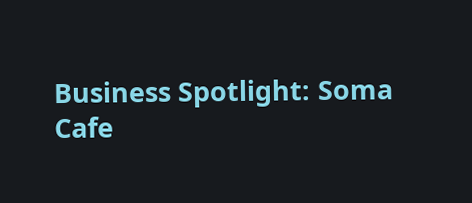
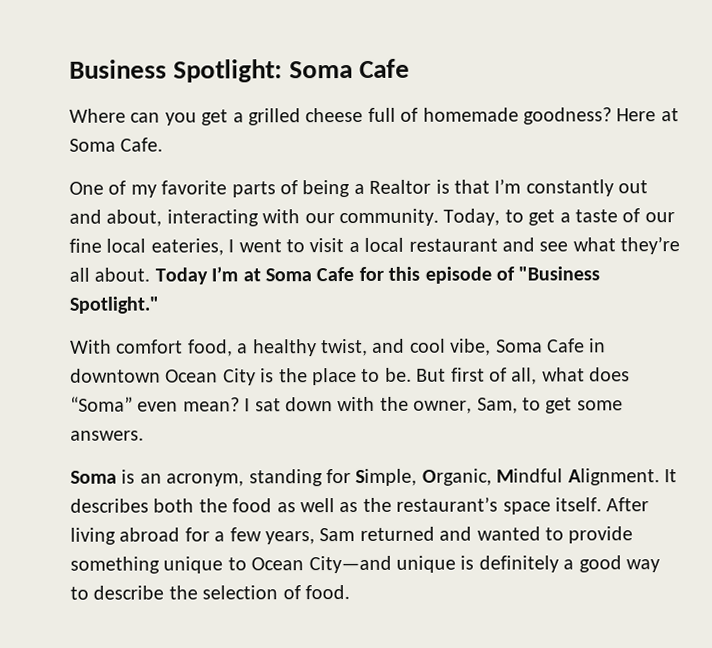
+ Where can you get a grilled cheese full of homemade goodness? Here at Soma Cafe.
+ One of my favorite parts of being a Realtor is that I’m constantly out and about, interacting with our community. Today, to get a taste of our fine local eateries, I went to visit a local restaurant and see what they’re all about. Today I’m at Soma Cafe for this episode of "Business Spotlight."
+ With comfort food, a healthy twist, and cool vibe, Soma Cafe in downtown Ocean City is the place to be. But first of all, what does “Soma” even mean? I sat down with the owner, Sam, to get some answers.
+ Soma is an acronym, standing for Simple, Organic, Mindful Alignment. It describes both the food as well as the restaurant’s space itself. After living abroad for a few years, Sam returned and wanted to provide something unique to Ocean City—and unique is definitely a good way to describe the selection of food.

